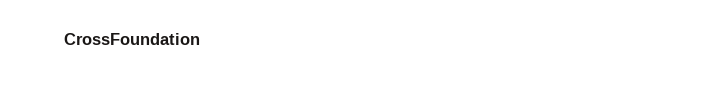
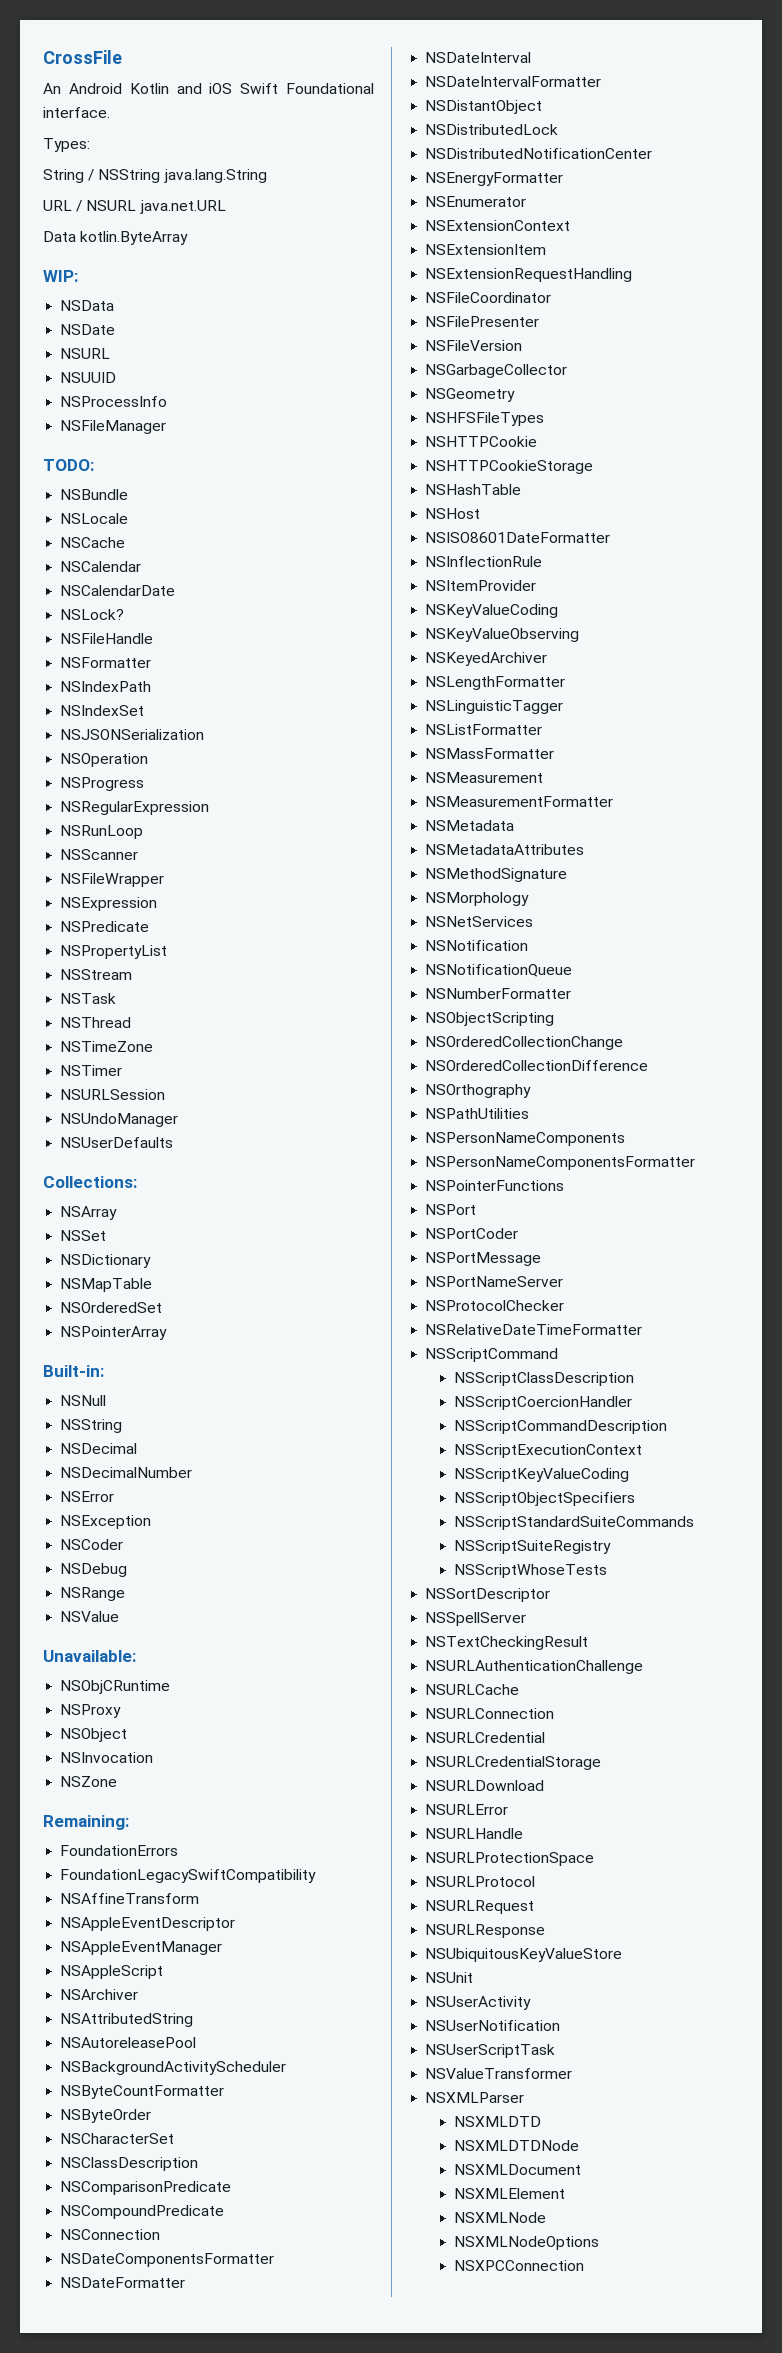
- CrossFoundation
+ CrossFile
+ An Android Kotlin and iOS Swift Foundational interface.
+ Types:
+ String / NSString java.lang.String
+ URL / NSURL java.net.URL
+ Data kotlin.ByteArray
+ WIP:
+ NSData
+ NSDate
+ NSURL
+ NSUUID
+ NSProcessInfo
+ NSFileManager
+ TODO:
+ NSBundle
+ NSLocale
+ NSCache
+ NSCalendar
+ NSCalendarDate
+ NSLock?
+ NSFileHandle
+ NSFormatter
+ NSIndexPath
+ NSIndexSet
+ NSJSONSerialization
+ NSOperation
+ NSProgress
+ NSRegularExpression
+ NSRunLoop
+ NSScanner
+ NSFileWrapper
+ NSExpression
+ NSPredicate
+ NSPropertyList
+ NSStream
+ NSTask
+ NSThread
+ NSTimeZone
+ NSTimer
+ NSURLSession
+ NSUndoManager
+ NSUserDefaults
+ Collections:
+ NSArray
+ NSSet
+ NSDictionary
+ NSMapTable
+ NSOrderedSet
+ NSPointerArray
+ Built-in:
+ NSNull
+ NSString
+ NSDecimal
+ NSDecimalNumber
+ NSError
+ NSException
+ NSCoder
+ NSDebug
+ NSRange
+ NSValue
+ Unavailable:
+ NSObjCRuntime
+ NSProxy
+ NSObject
+ NSInvocation
+ NSZone
+ Remaining:
+ FoundationErrors
+ FoundationLegacySwiftCompatibility
+ NSAffineTransform
+ NSAppleEventDescriptor
+ NSAppleEventManager
+ NSAppleScript
+ NSArchiver
+ NSAttributedString
+ NSAutoreleasePool
+ NSBackgroundActivityScheduler
+ NSByteCountFormatter
+ NSByteOrder
+ NSCharacterSet
+ NSClassDescription
+ NSComparisonPredicate
+ NSCompoundPredicate
+ NSConnection
+ NSDateComponentsFormatter
+ NSDateFormatter
+ NSDateInterval
+ NSDateIntervalFormatter
+ NSDistantObject
+ NSDistributedLock
+ NSDistributedNotificationCenter
+ NSEnergyFormatter
+ NSEnumerator
+ NSExtensionContext
+ NSExtensionItem
+ NSExtensionRequestHandling
+ NSFileCoordinator
+ NSFilePresenter
+ NSFileVersion
+ NSGarbageCollector
+ NSGeometry
+ NSHFSFileTypes
+ NSHTTPCookie
+ NSHTTPCookieStorage
+ NSHashTable
+ NSHost
+ NSISO8601DateFormatter
+ NSInflectionRule
+ NSItemProvider
+ NSKeyValueCoding
+ NSKeyValueObserving
+ NSKeyedArchiver
+ NSLengthFormatter
+ NSLinguisticTagger
+ NSListFormatter
+ NSMassFormatter
+ NSMeasurement
+ NSMeasurementFormatter
+ NSMetadata
+ NSMetadataAttributes
+ NSMethodSignature
+ NSMorphology
+ NSNetServices
+ NSNotification
+ NSNotificationQueue
+ NSNumberFormatter
+ NSObjectScripting
+ NSOrderedCollectionChange
+ NSOrderedCollectionDifference
+ NSOrthography
+ NSPathUtilities
+ NSPersonNameComponents
+ NSPersonNameComponentsFormatter
+ NSPointerFunctions
+ NSPort
+ NSPortCoder
+ NSPortMessage
+ NSPortNameServer
+ NSProtocolChecker
+ NSRelativeDateTimeFormatter
+ NSScriptCommand
+ NSScriptClassDescription
+ NSScriptCoercionHandler
+ NSScriptCommandDescription
+ NSScriptExecutionContext
+ NSScriptKeyValueCoding
+ NSScriptObjectSpecifiers
+ NSScriptStandardSuiteCommands
+ NSScriptSuiteRegistry
+ NSScriptWhoseTests
+ NSSortDescriptor
+ NSSpellServer
+ NSTextCheckingResult
+ NSURLAuthenticationChallenge
+ NSURLCache
+ NSURLConnection
+ NSURLCredential
+ NSURLCredentialStorage
+ NSURLDownload
+ NSURLError
+ NSURLHandle
+ NSURLProtectionSpace
+ NSURLProtocol
+ NSURLRequest
+ NSURLResponse
+ NSUbiquitousKeyValueStore
+ NSUnit
+ NSUserActivity
+ NSUserNotification
+ NSUserScriptTask
+ NSValueTransformer
+ NSXMLParser
+ NSXMLDTD
+ NSXMLDTDNode
+ NSXMLDocument
+ NSXMLElement
+ NSXMLNode
+ NSXMLNodeOptions
+ NSXPCConnection

